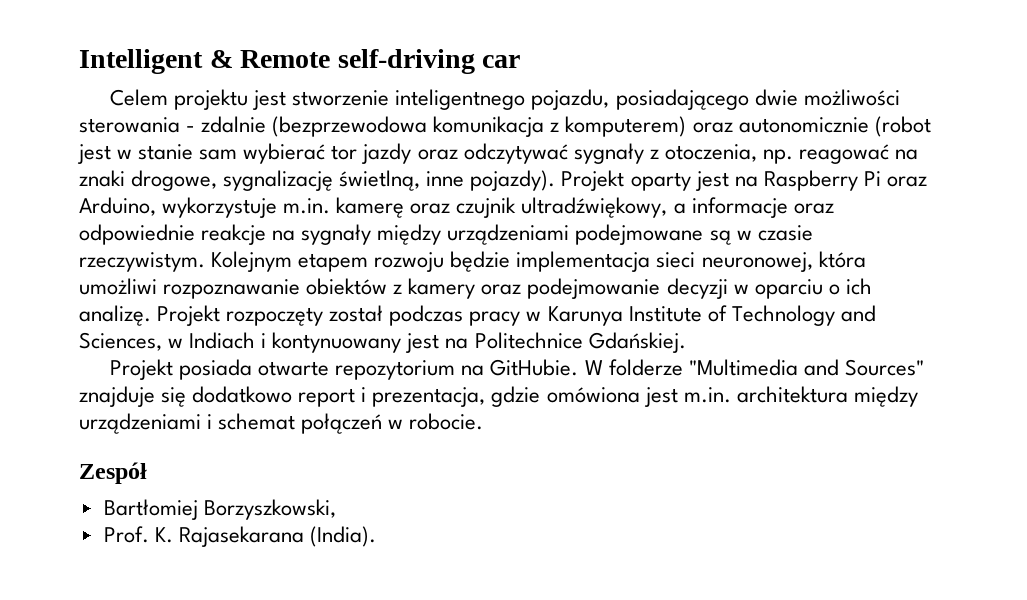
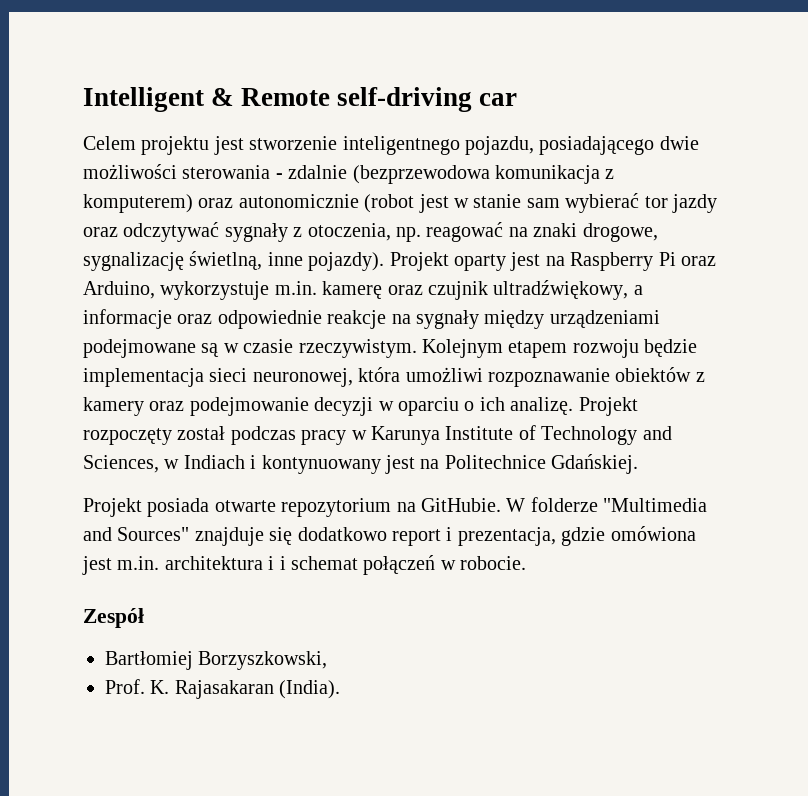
- W folderze "Multimedia and Sources" znajduje się dodatkowo report i prezentacja, gdzie omówiona jest m.in. architektura między urządzeniami i schemat połączeń w robocie.
+ W folderze "Multimedia and Sources" znajduje się dodatkowo report i prezentacja, gdzie omówiona jest m.in. architektura i i schemat połączeń w robocie.
- Prof. K. Rajasekarana (India).
+ Prof. K. Rajasakaran (India).

